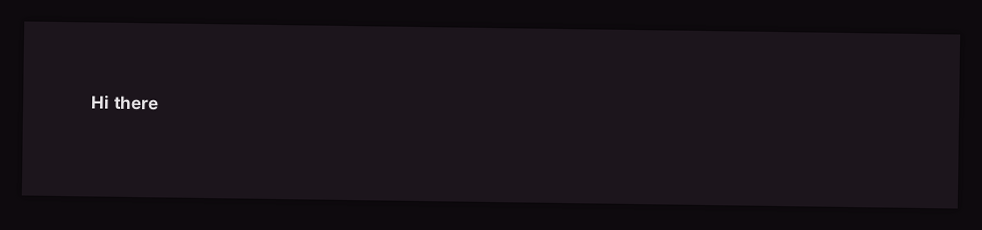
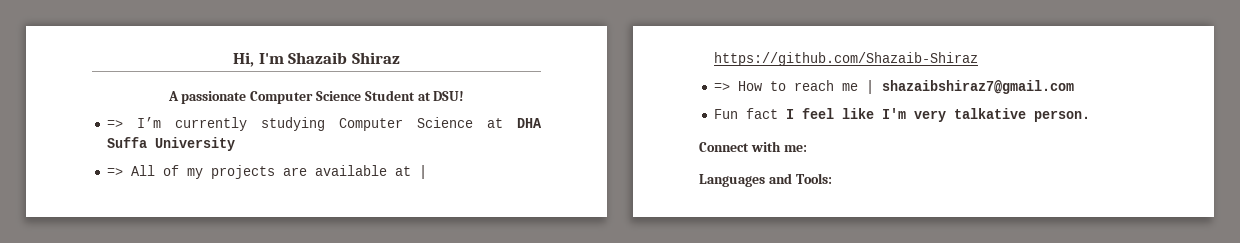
- Hi there
+ Hi, I'm Shazaib Shiraz
+ A passionate Computer Science Student at DSU!
+ => I’m currently studying Computer Science at DHA Suffa University
+ => All of my projects are available at | https://github.com/Shazaib-Shiraz
+ => How to reach me | shazaibshiraz7@gmail.com
+ Fun fact I feel like I'm very talkative person.
+ Connect with me:
+ Languages and Tools:

